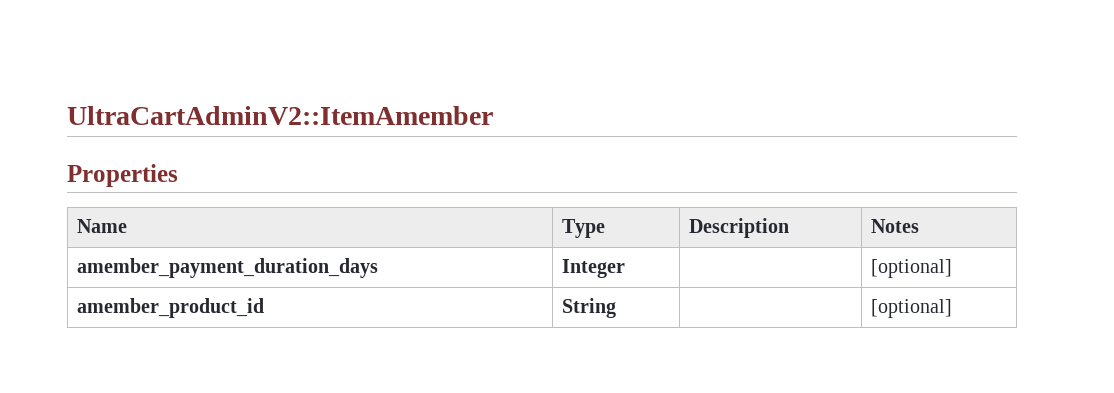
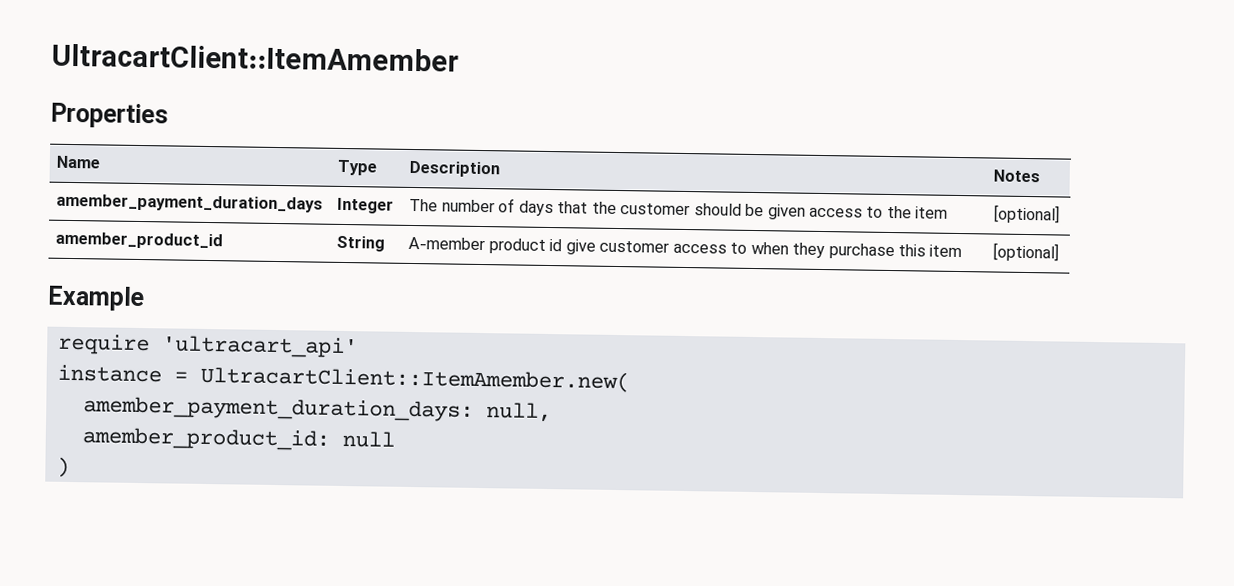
- UltraCartAdminV2::ItemAmember
+ UltracartClient::ItemAmember
- amember_payment_duration_days | Integer | | [optional]
- amember_product_id | String | | [optional]
+ amember_payment_duration_days | Integer | The number of days that the customer should be given access to the item | [optional]
+ amember_product_id | String | A-member product id give customer access to when they purchase this item | [optional]
+ Example
+ require 'ultracart_api'
+ instance = UltracartClient::ItemAmember.new(
+ amember_payment_duration_days: null,
+ amember_product_id: null
+ )

